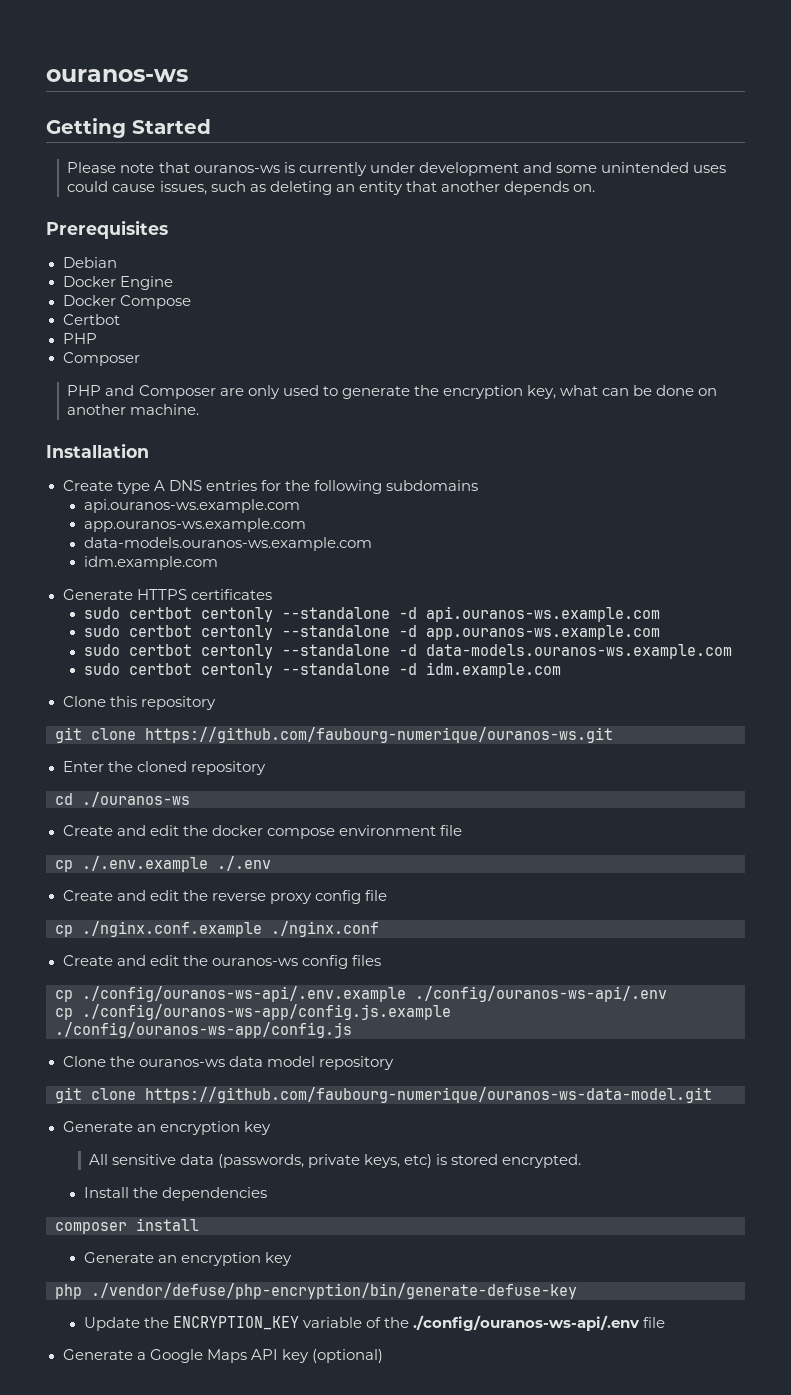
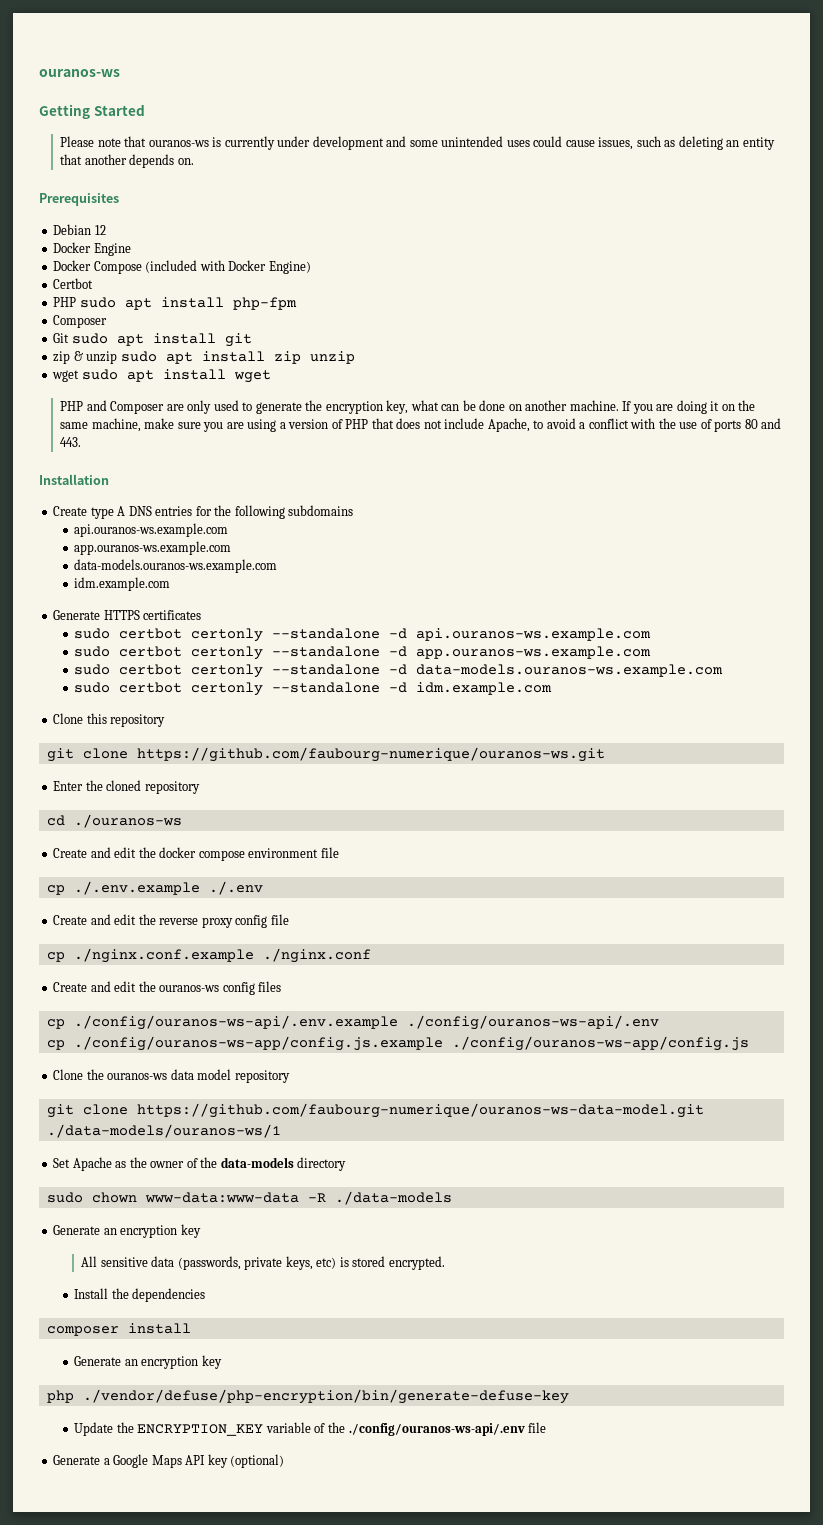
- Debian
+ Debian 12
- Docker Compose
+ Docker Compose (included with Docker Engine)
  Certbot
- PHP
+ PHP sudo apt install php-fpm
  Composer
+ Git sudo apt install git
+ zip & unzip sudo apt install zip unzip
+ wget sudo apt install wget
+ If you are doing it on the same machine, make sure you are using a version of PHP that does not include Apache, to avoid a conflict with the use of ports 80 and 443.
- git clone https://github.com/faubourg-numerique/ouranos-ws-data-model.git
+ git clone https://github.com/faubourg-numerique/ouranos-ws-data-model.git ./data-models/ouranos-ws/1
+ Set Apache as the owner of the data-models directory
+ sudo chown www-data:www-data -R ./data-models

